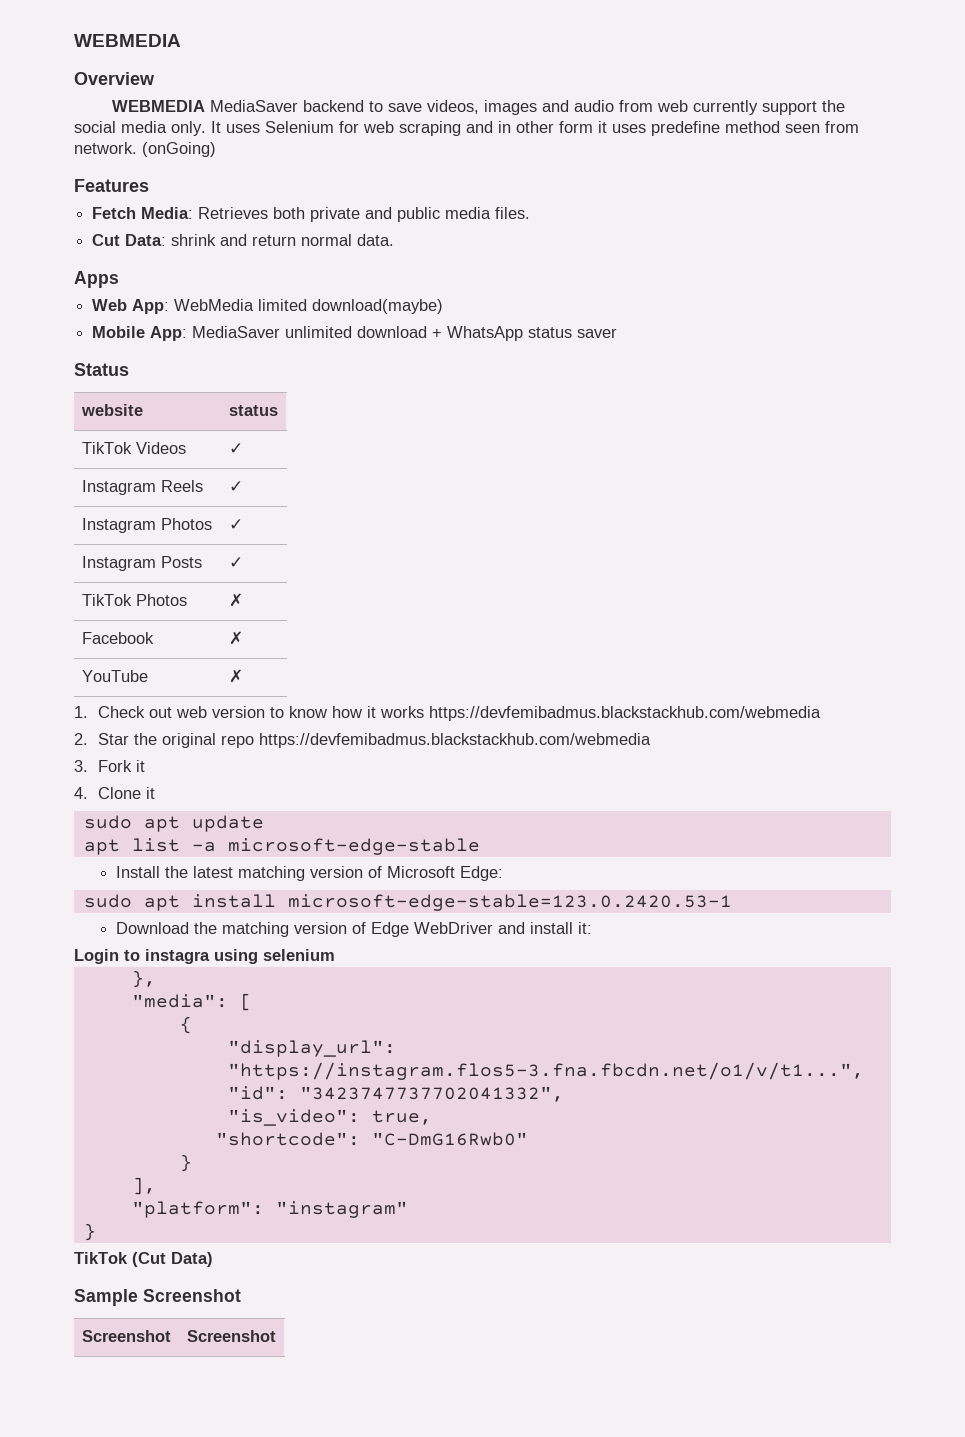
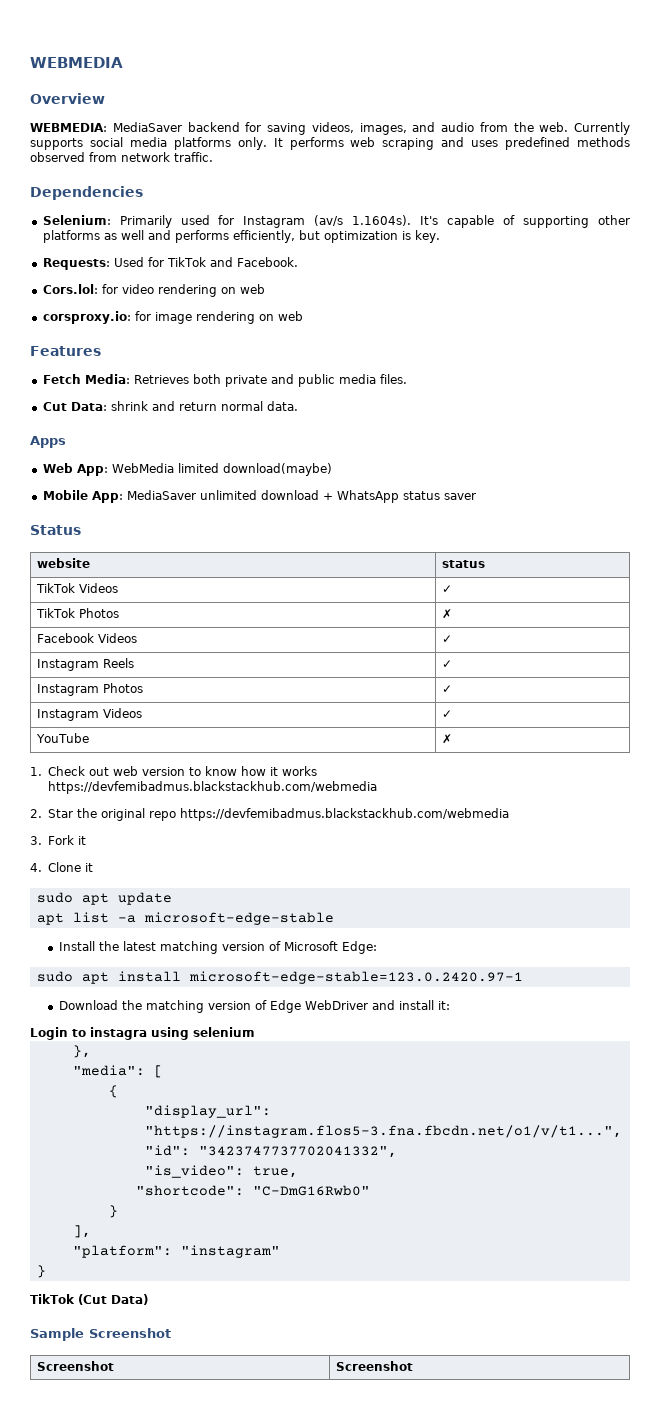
- WEBMEDIA MediaSaver backend to save videos, images and audio from web currently support the social media only.
+ WEBMEDIA: MediaSaver backend for saving videos, images, and audio from the web. Currently supports social media platforms only.
- It uses Selenium for web scraping and in other form it uses predefine method seen from network. (onGoing)
+ It performs web scraping and uses predefined methods observed from network traffic.
+ Dependencies
+ Selenium: Primarily used for Instagram (av/s 1.1604s). It's capable of supporting other platforms as well and performs efficiently, but optimization is key.
+ Requests: Used for TikTok and Facebook.
+ Cors.lol: for video rendering on web
+ corsproxy.io: for image rendering on web
+ TikTok Photos | ✗
+ Facebook Videos | ✓
- Instagram Posts | ✓
- TikTok Photos | ✗
- Facebook | ✗
+ Instagram Videos | ✓
- sudo apt install microsoft-edge-stable=123.0.2420.53-1
+ sudo apt install microsoft-edge-stable=123.0.2420.97-1

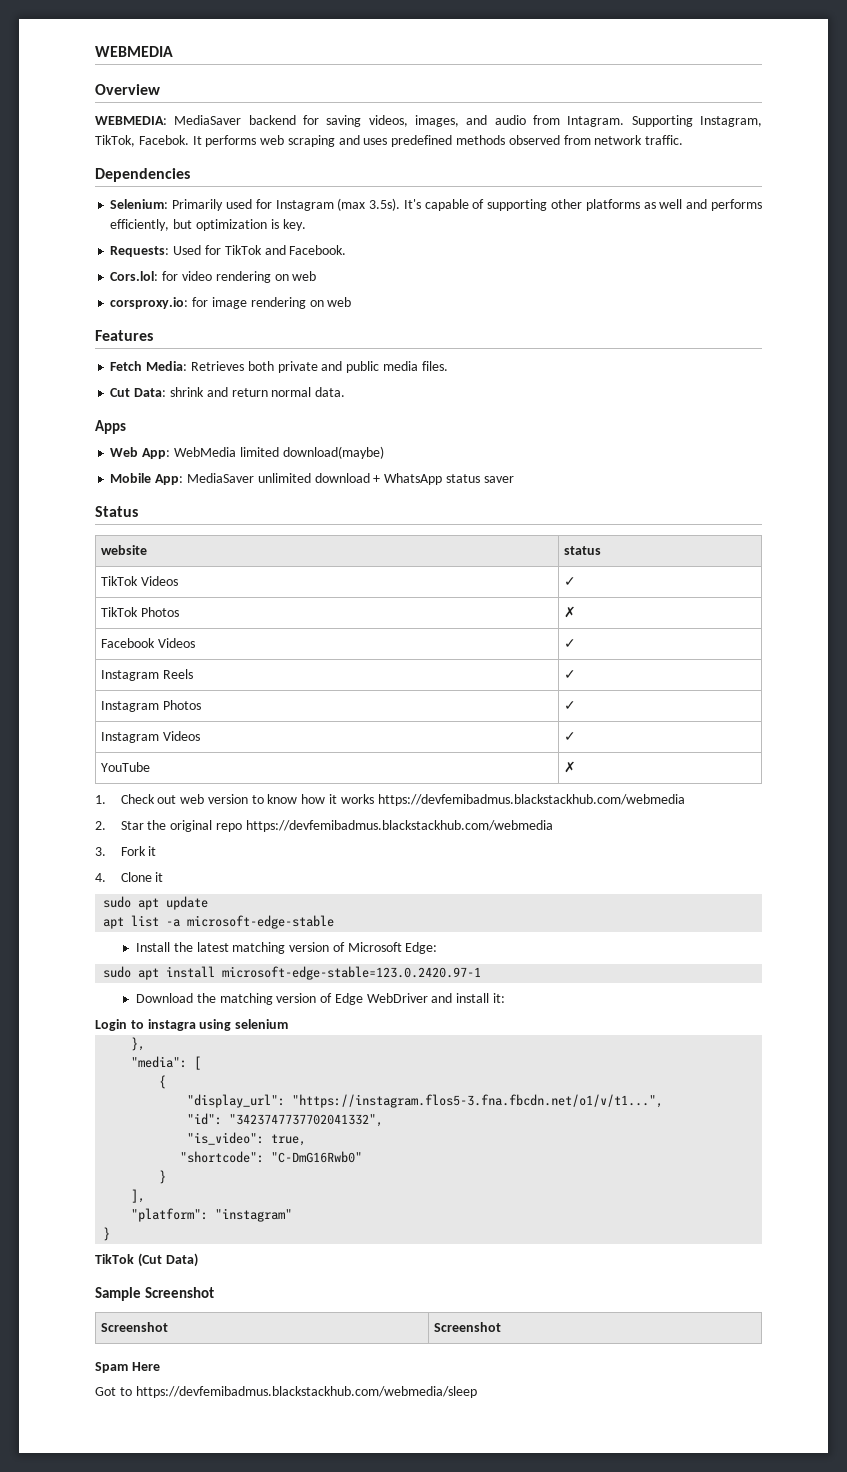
- WEBMEDIA: MediaSaver backend for saving videos, images, and audio from the web. Currently supports social media platforms only.
+ WEBMEDIA: MediaSaver backend for saving videos, images, and audio from Intagram. Supporting Instagram, TikTok, Facebok.
- Selenium: Primarily used for Instagram (av/s 1.1604s). It's capable of supporting other platforms as well and performs efficiently, but optimization is key.
+ Selenium: Primarily used for Instagram (max 3.5s). It's capable of supporting other platforms as well and performs efficiently, but optimization is key.
+ Spam Here
+ Got to https://devfemibadmus.blackstackhub.com/webmedia/sleep

